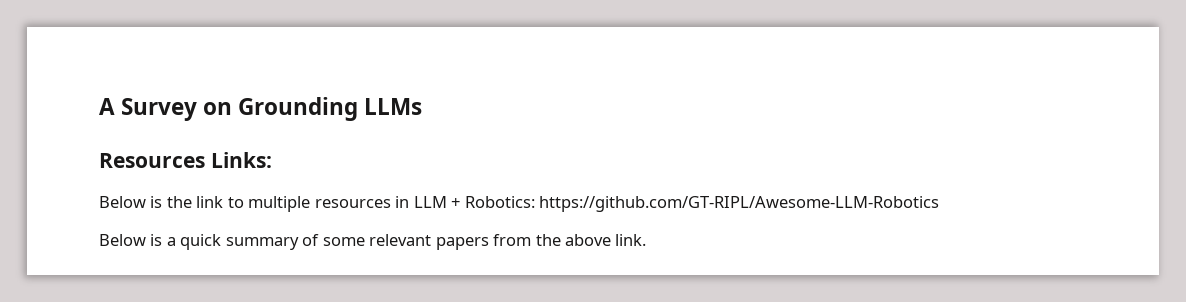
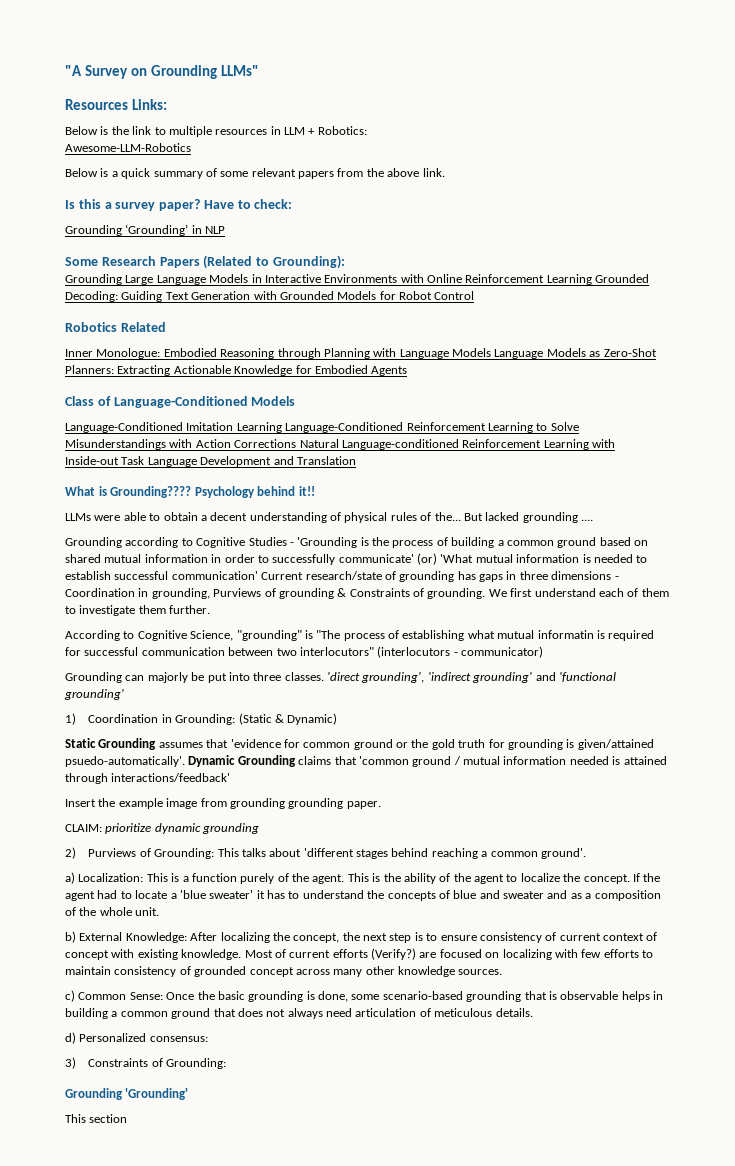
- A Survey on Grounding LLMs
+ "A Survey on Grounding LLMs"
- Below is the link to multiple resources in LLM + Robotics: https://github.com/GT-RIPL/Awesome-LLM-Robotics
+ Below is the link to multiple resources in LLM + Robotics:
+ Awesome-LLM-Robotics
+ Is this a survey paper? Have to check:
+ Grounding ‘Grounding’ in NLP
+ Some Research Papers (Related to Grounding):
+ Grounding Large Language Models in Interactive Environments with Online Reinforcement Learning Grounded Decoding: Guiding Text Generation with Grounded Models for Robot Control
+ Robotics Related
+ Inner Monologue: Embodied Reasoning through Planning with Language Models Language Models as Zero-Shot Planners: Extracting Actionable Knowledge for Embodied Agents
+ Class of Language-Conditioned Models
+ Language-Conditioned Imitation Learning Language-Conditioned Reinforcement Learning to Solve Misunderstandings with Action Corrections Natural Language-conditioned Reinforcement Learning with Inside-out Task Language Development and Translation
+ What is Grounding???? Psychology behind it!!
+ LLMs were able to obtain a decent understanding of physical rules of the... But lacked grounding ....
+ Grounding according to Cognitive Studies - 'Grounding is the process of building a common ground based on shared mutual information in order to successfully communicate' (or) 'What mutual information is needed to establish successful communication' Current research/state of grounding has gaps in three dimensions - Coordination in grounding, Purviews of grounding & Constraints of grounding. We first understand each of them to investigate them further.
+ According to Cognitive Science, "grounding" is "The process of establishing what mutual informatin is required for successful communication between two interlocutors" (interlocutors - communicator)
+ Grounding can majorly be put into three classes. 'direct grounding', 'indirect grounding' and 'functional grounding'
+ 1) Coordination in Grounding: (Static & Dynamic)
+ Static Grounding assumes that 'evidence for common ground or the gold truth for grounding is given/attained psuedo-automatically'. Dynamic Grounding claims that 'common ground / mutual information needed is attained through interactions/feedback'
+ Insert the example image from grounding grounding paper.
+ CLAIM: prioritize dynamic grounding
+ 2) Purviews of Grounding: This talks about 'different stages behind reaching a common ground'.
+ a) Localization: This is a function purely of the agent. This is the ability of the agent to localize the concept. If the agent had to locate a 'blue sweater' it has to understand the concepts of blue and sweater and as a composition of the whole unit.
+ b) External Knowledge: After localizing the concept, the next step is to ensure consistency of current context of concept with existing knowledge. Most of current efforts (Verify?) are focused on localizing with few efforts to maintain consistency of grounded concept across many other knowledge sources.
+ c) Common Sense: Once the basic grounding is done, some scenario-based grounding that is observable helps in building a common ground that does not always need articulation of meticulous details.
+ d) Personalized consensus:
+ 3) Constraints of Grounding:
+ Grounding 'Grounding'
+ This section

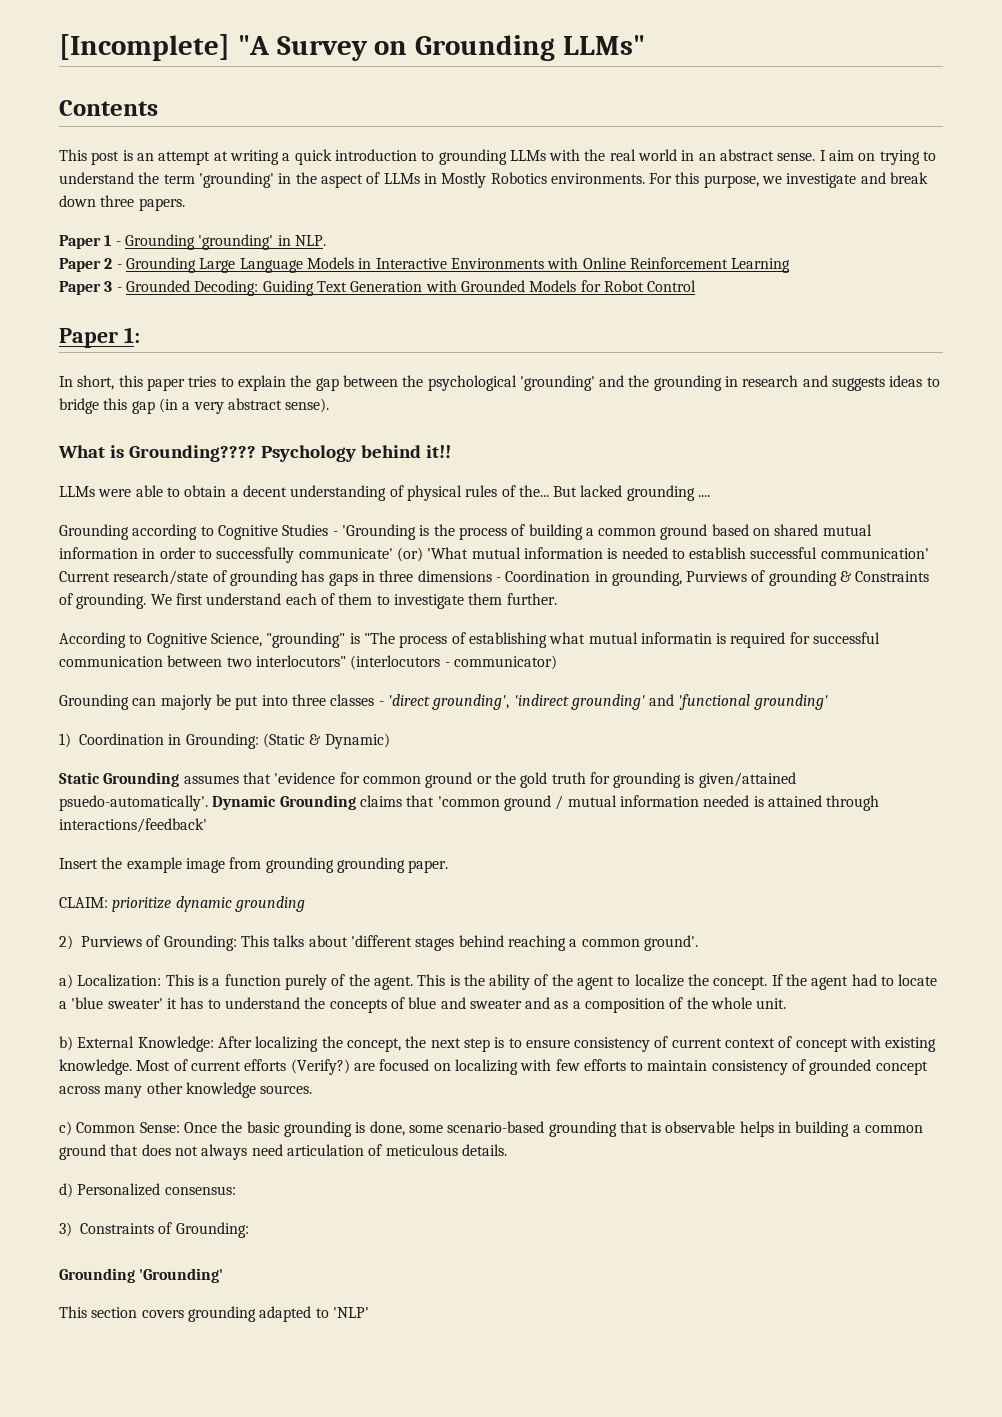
- "A Survey on Grounding LLMs"
+ [Incomplete] "A Survey on Grounding LLMs"
- Resources Links:
- Below is the link to multiple resources in LLM + Robotics:
- Awesome-LLM-Robotics
- Below is a quick summary of some relevant papers from the above link.
- Is this a survey paper? Have to check:
- Grounding ‘Grounding’ in NLP
- Some Research Papers (Related to Grounding):
- Grounding Large Language Models in Interactive Environments with Online Reinforcement Learning Grounded Decoding: Guiding Text Generation with Grounded Models for Robot Control
+ Contents
+ This post is an attempt at writing a quick introduction to grounding LLMs with the real world in an abstract sense. I aim on trying to understand the term 'grounding' in the aspect of LLMs in Mostly Robotics environments. For this purpose, we investigate and break down three papers.
+ Paper 1 - Grounding 'grounding' in NLP.
+ Paper 2 - Grounding Large Language Models in Interactive Environments with Online Reinforcement Learning
+ Paper 3 - Grounded Decoding: Guiding Text Generation with Grounded Models for Robot Control
- Robotics Related
- Inner Monologue: Embodied Reasoning through Planning with Language Models Language Models as Zero-Shot Planners: Extracting Actionable Knowledge for Embodied Agents
- Class of Language-Conditioned Models
- Language-Conditioned Imitation Learning Language-Conditioned Reinforcement Learning to Solve Misunderstandings with Action Corrections Natural Language-conditioned Reinforcement Learning with Inside-out Task Language Development and Translation
+ Paper 1:
+ In short, this paper tries to explain the gap between the psychological 'grounding' and the grounding in research and suggests ideas to bridge this gap (in a very abstract sense).
- Grounding can majorly be put into three classes. 'direct grounding', 'indirect grounding' and 'functional grounding'
+ Grounding can majorly be put into three classes - 'direct grounding', 'indirect grounding' and 'functional grounding'
- This section
+ This section covers grounding adapted to 'NLP'

